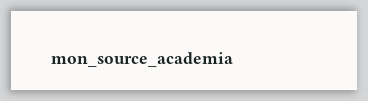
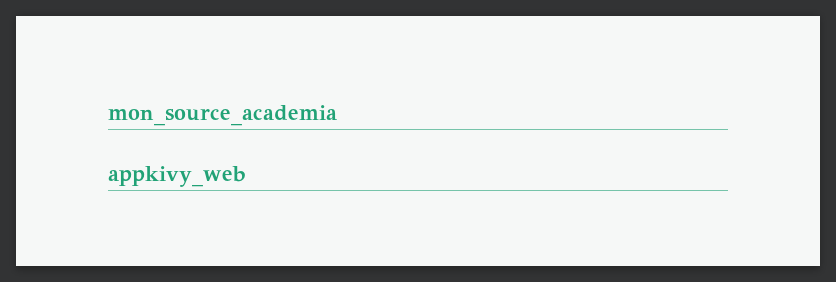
+ appkivy_web

